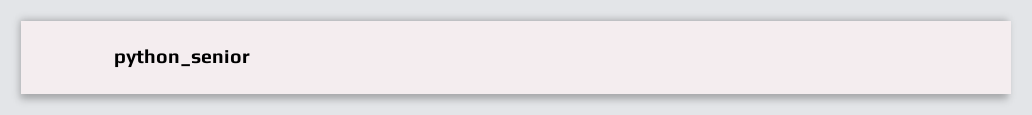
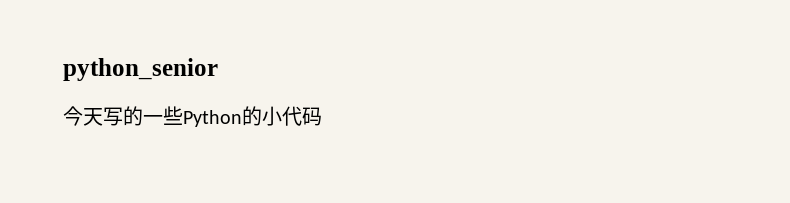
+ 今天写的一些Python的小代码

